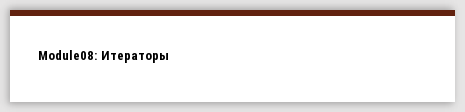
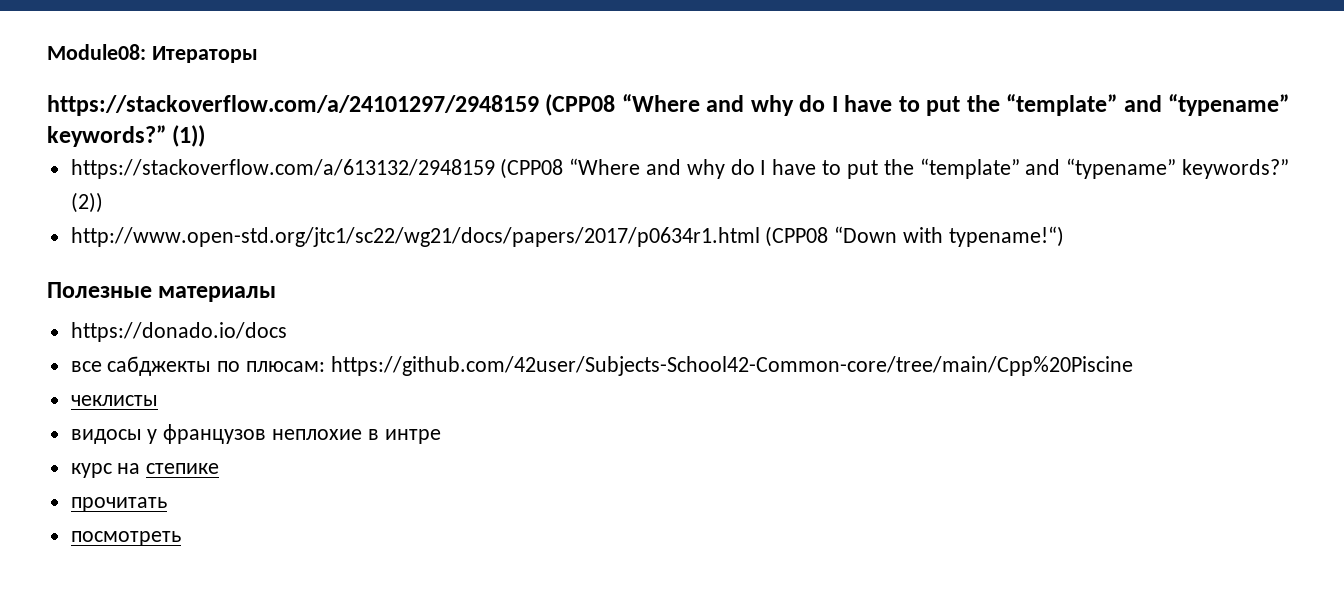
+ https://stackoverflow.com/a/24101297/2948159 (CPP08 “Where and why do I have to put the “template” and “typename” keywords?” (1))
+ https://stackoverflow.com/a/613132/2948159 (CPP08 “Where and why do I have to put the “template” and “typename” keywords?” (2))
+ http://www.open-std.org/jtc1/sc22/wg21/docs/papers/2017/p0634r1.html (CPP08 “Down with typename!“)
+ Полезные материалы
+ https://donado.io/docs
+ все сабджекты по плюсам: https://github.com/42user/Subjects-School42-Common-core/tree/main/Cpp%20Piscine
+ чеклисты
+ видосы у французов неплохие в интре
+ курс на степике
+ прочитать
+ посмотреть

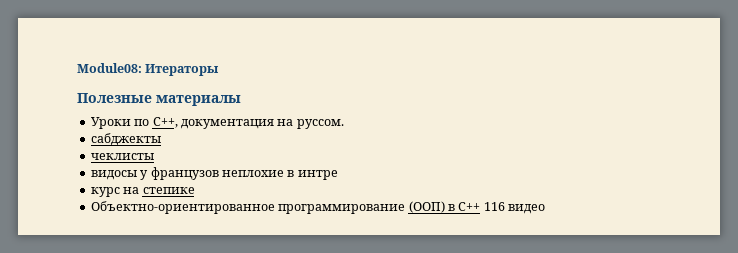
- https://stackoverflow.com/a/24101297/2948159 (CPP08 “Where and why do I have to put the “template” and “typename” keywords?” (1))
- https://stackoverflow.com/a/613132/2948159 (CPP08 “Where and why do I have to put the “template” and “typename” keywords?” (2))
- http://www.open-std.org/jtc1/sc22/wg21/docs/papers/2017/p0634r1.html (CPP08 “Down with typename!“)
  Полезные материалы
- https://donado.io/docs
- все сабджекты по плюсам: https://github.com/42user/Subjects-School42-Common-core/tree/main/Cpp%20Piscine
+ Уроки по С++, документация на руссом.
+ сабджекты
- прочитать
- посмотреть
+ Объектно-ориентированное программирование (ООП) в C++ 116 видео

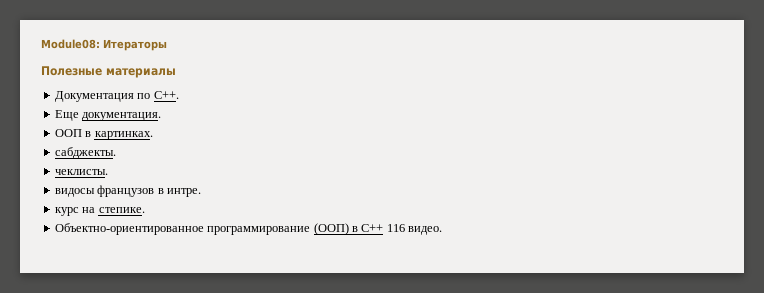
- Уроки по С++, документация на руссом.
- сабджекты
- чеклисты
- видосы у французов неплохие в интре
+ Документация по С++.
+ Еще документация.
+ ООП в картинках.
+ сабджекты.
+ чеклисты.
+ видосы французов в интре.
- курс на степике
+ курс на степике.
- Объектно-ориентированное программирование (ООП) в C++ 116 видео
+ Объектно-ориентированное программирование (ООП) в C++ 116 видео.

